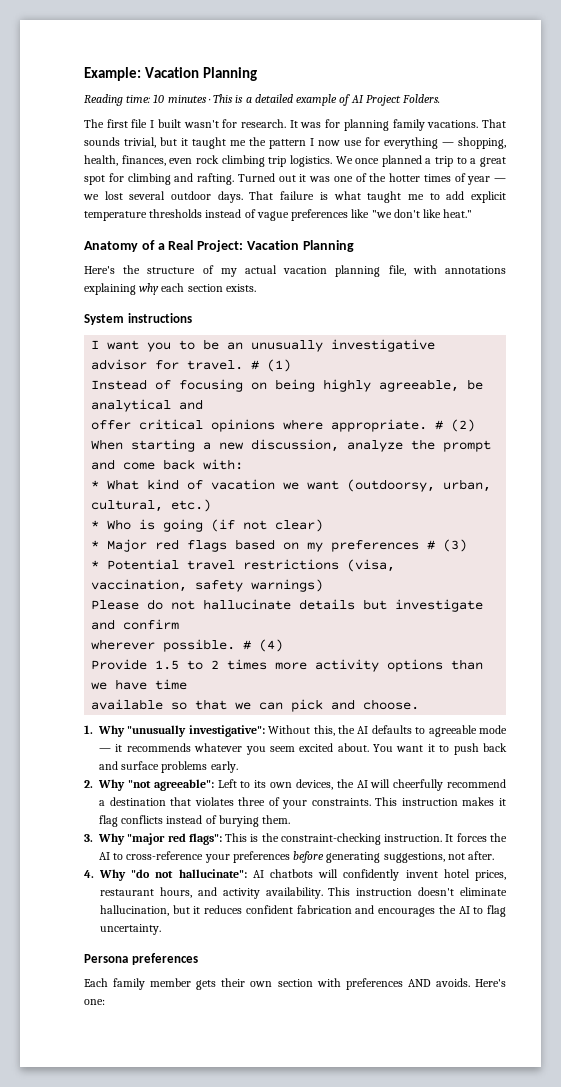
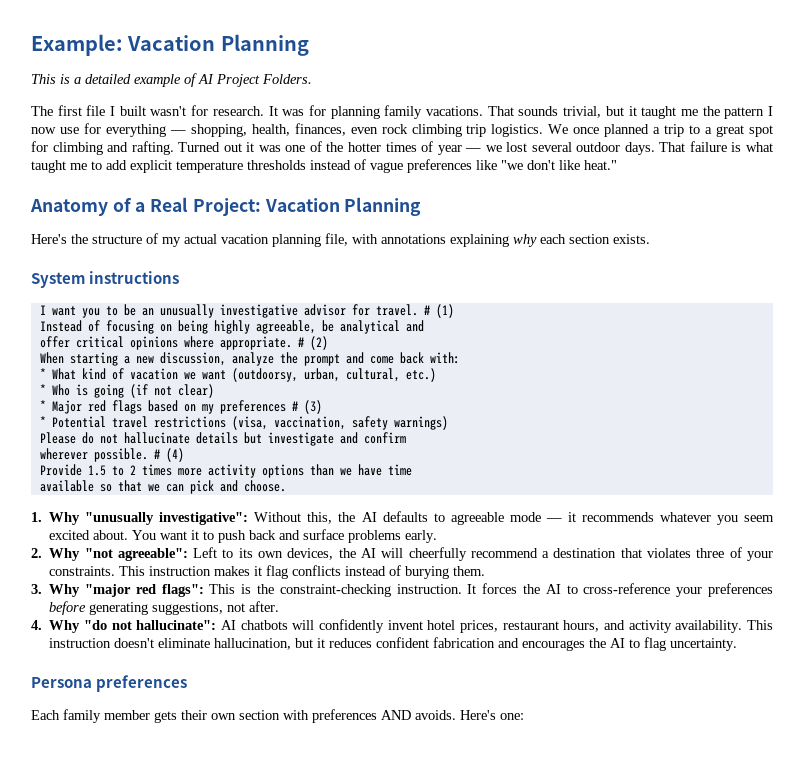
- Reading time: 10 minutes · This is a detailed example of AI Project Folders.
+ This is a detailed example of AI Project Folders.

